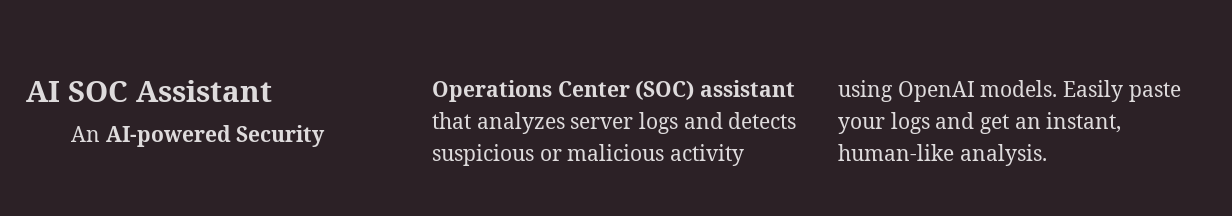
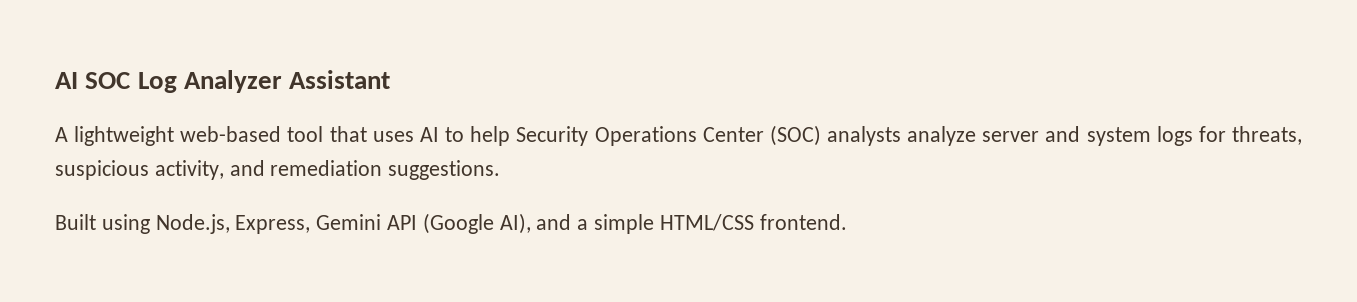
- AI SOC Assistant
+ AI SOC Log Analyzer Assistant
- An AI-powered Security Operations Center (SOC) assistant that analyzes server logs and detects suspicious or malicious activity using OpenAI models. Easily paste your logs and get an instant, human-like analysis.
+ A lightweight web-based tool that uses AI to help Security Operations Center (SOC) analysts analyze server and system logs for threats, suspicious activity, and remediation suggestions.
+ Built using Node.js, Express, Gemini API (Google AI), and a simple HTML/CSS frontend.

